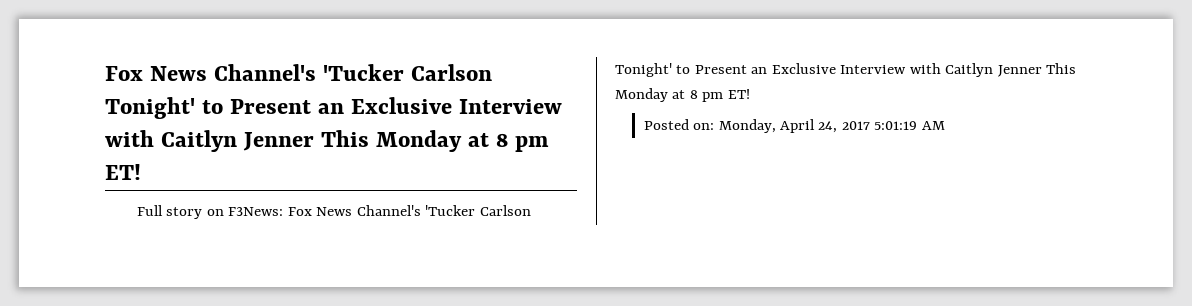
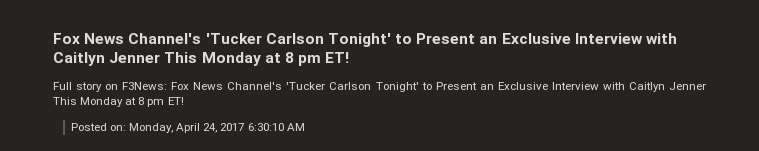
- Posted on: Monday, April 24, 2017 5:01:19 AM
+ Posted on: Monday, April 24, 2017 6:30:10 AM

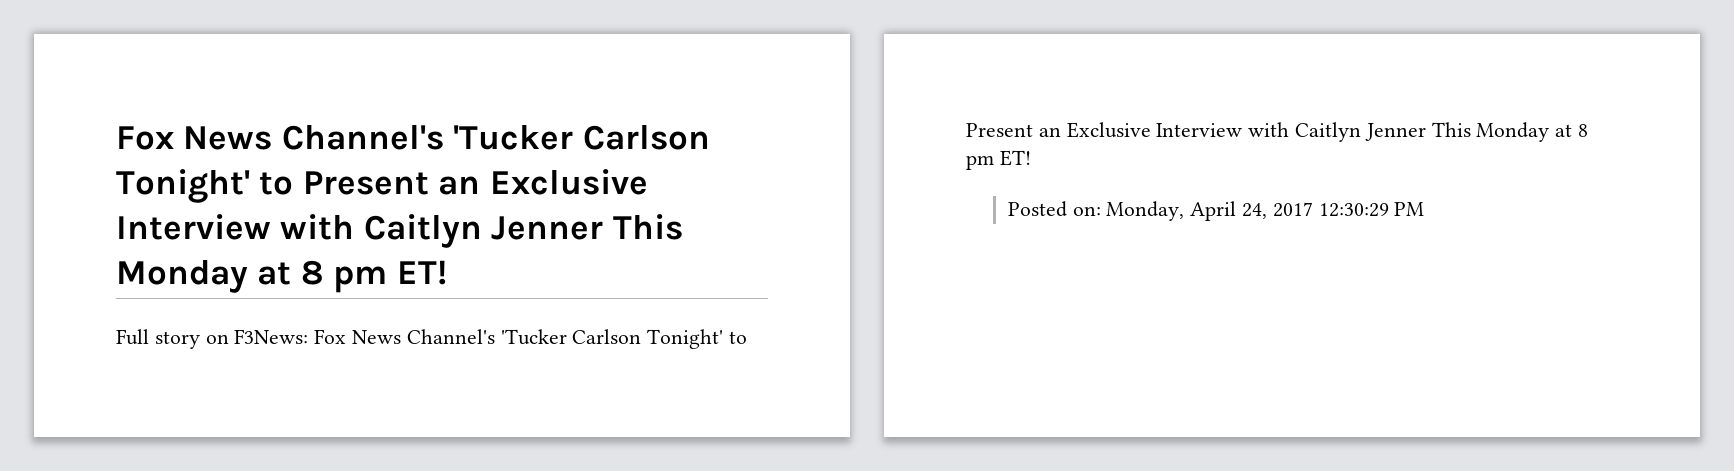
- Posted on: Monday, April 24, 2017 6:30:10 AM
+ Posted on: Monday, April 24, 2017 12:30:29 PM

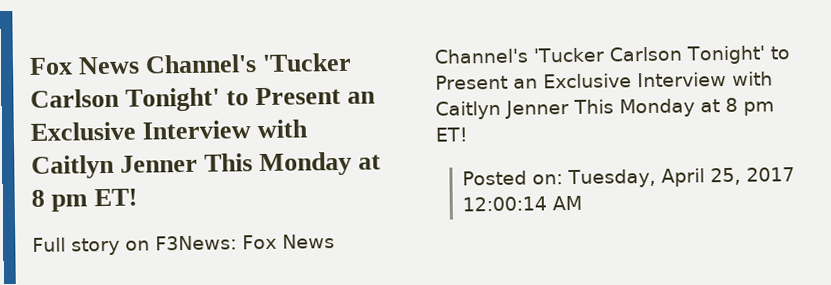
- Posted on: Monday, April 24, 2017 12:30:29 PM
+ Posted on: Tuesday, April 25, 2017 12:00:14 AM

